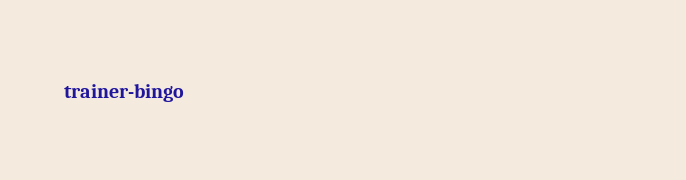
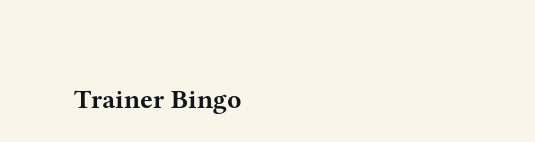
- trainer-bingo
+ Trainer Bingo

